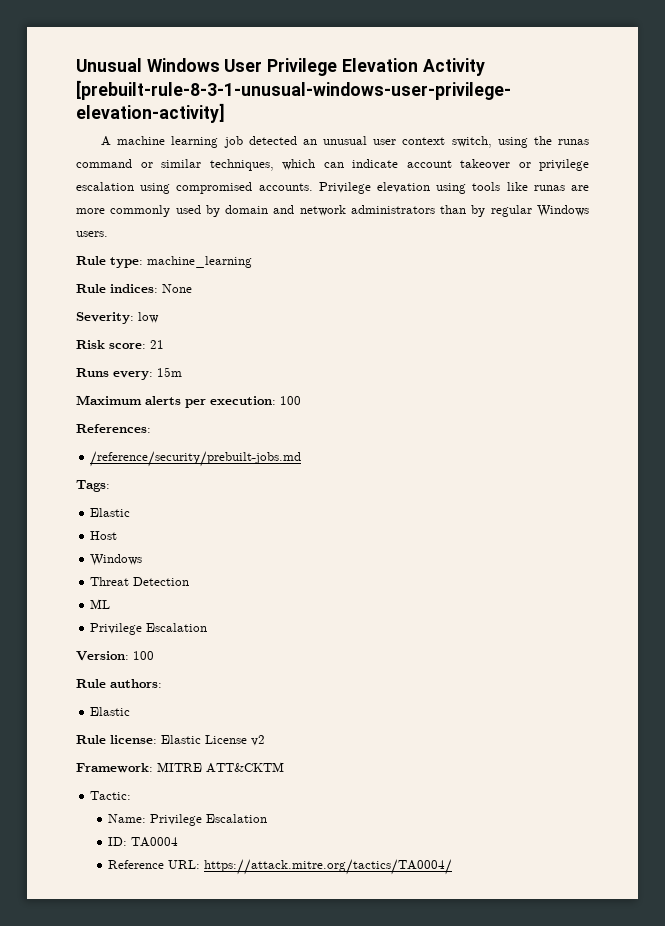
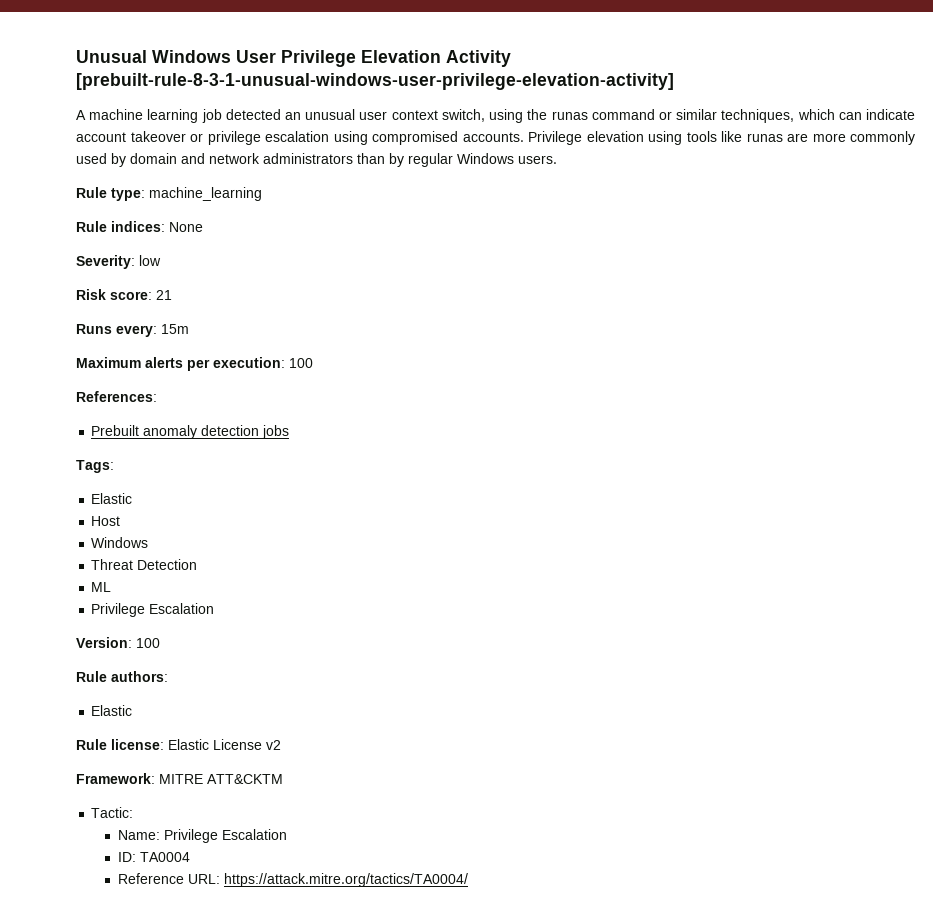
- /reference/security/prebuilt-jobs.md
+ Prebuilt anomaly detection jobs

